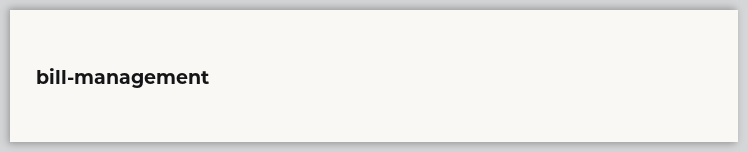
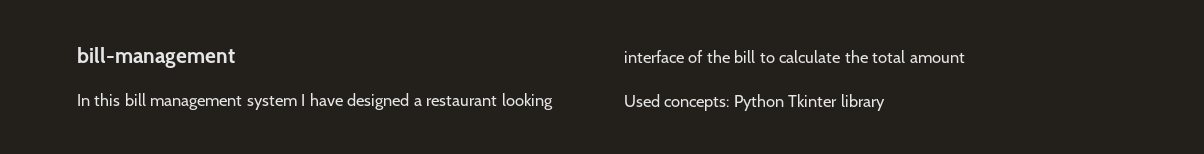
+ In this bill management system I have designed a restaurant looking interface of the bill to calculate the total amount
+ Used concepts: Python Tkinter library

